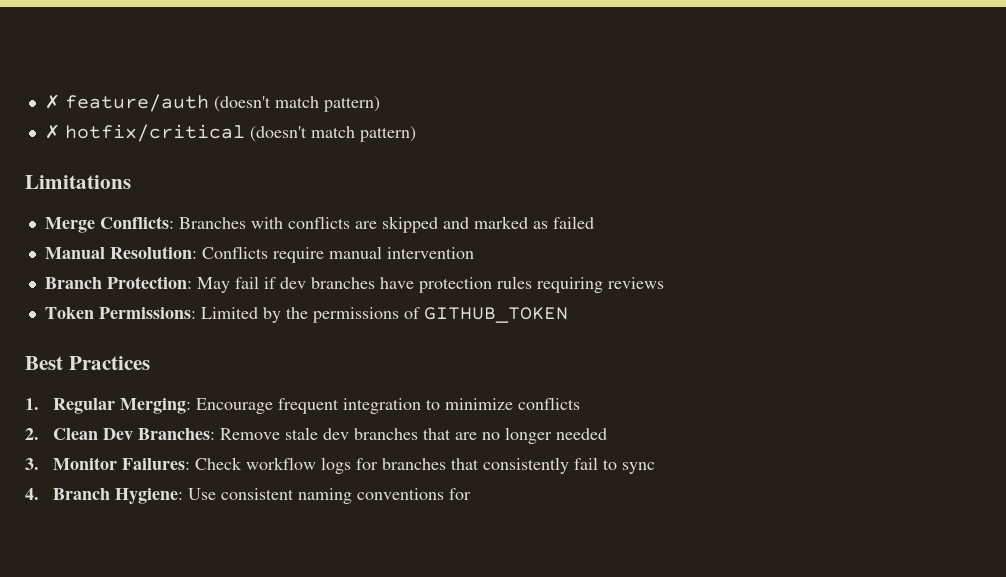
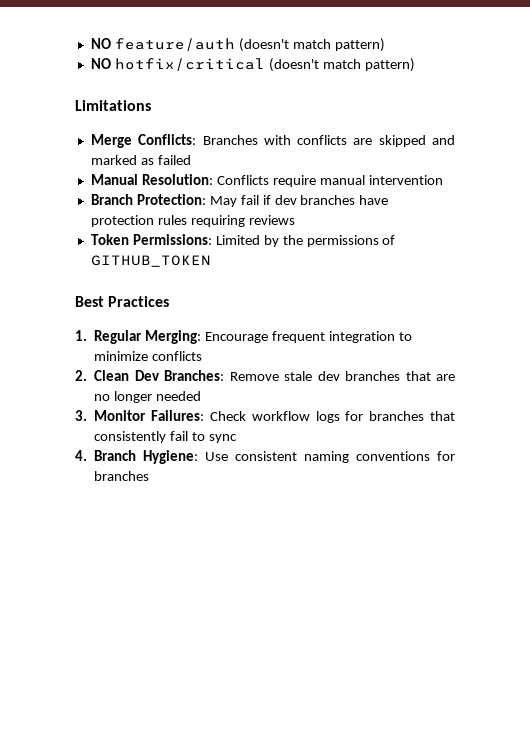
- ✗ feature/auth (doesn't match pattern)
+ NO feature/auth (doesn't match pattern)
- ✗ hotfix/critical (doesn't match pattern)
+ NO hotfix/critical (doesn't match pattern)
- 4. Branch Hygiene: Use consistent naming conventions for
+ 4. Branch Hygiene: Use consistent naming conventions for branches

